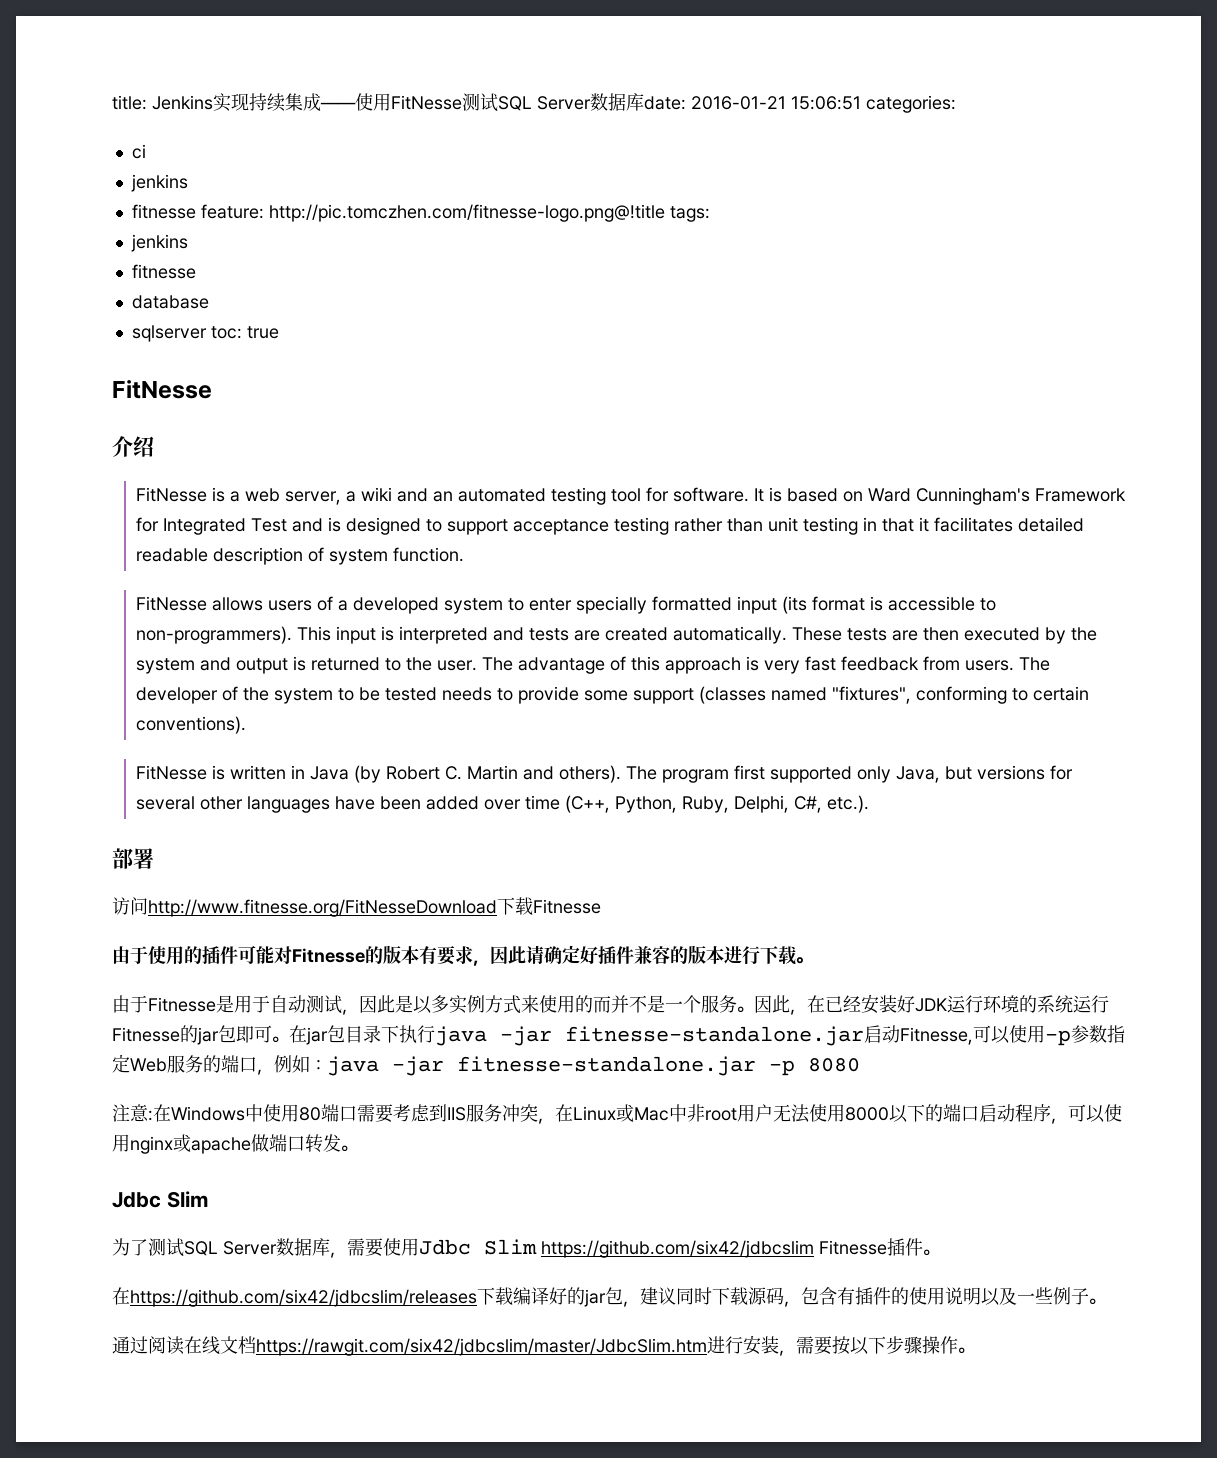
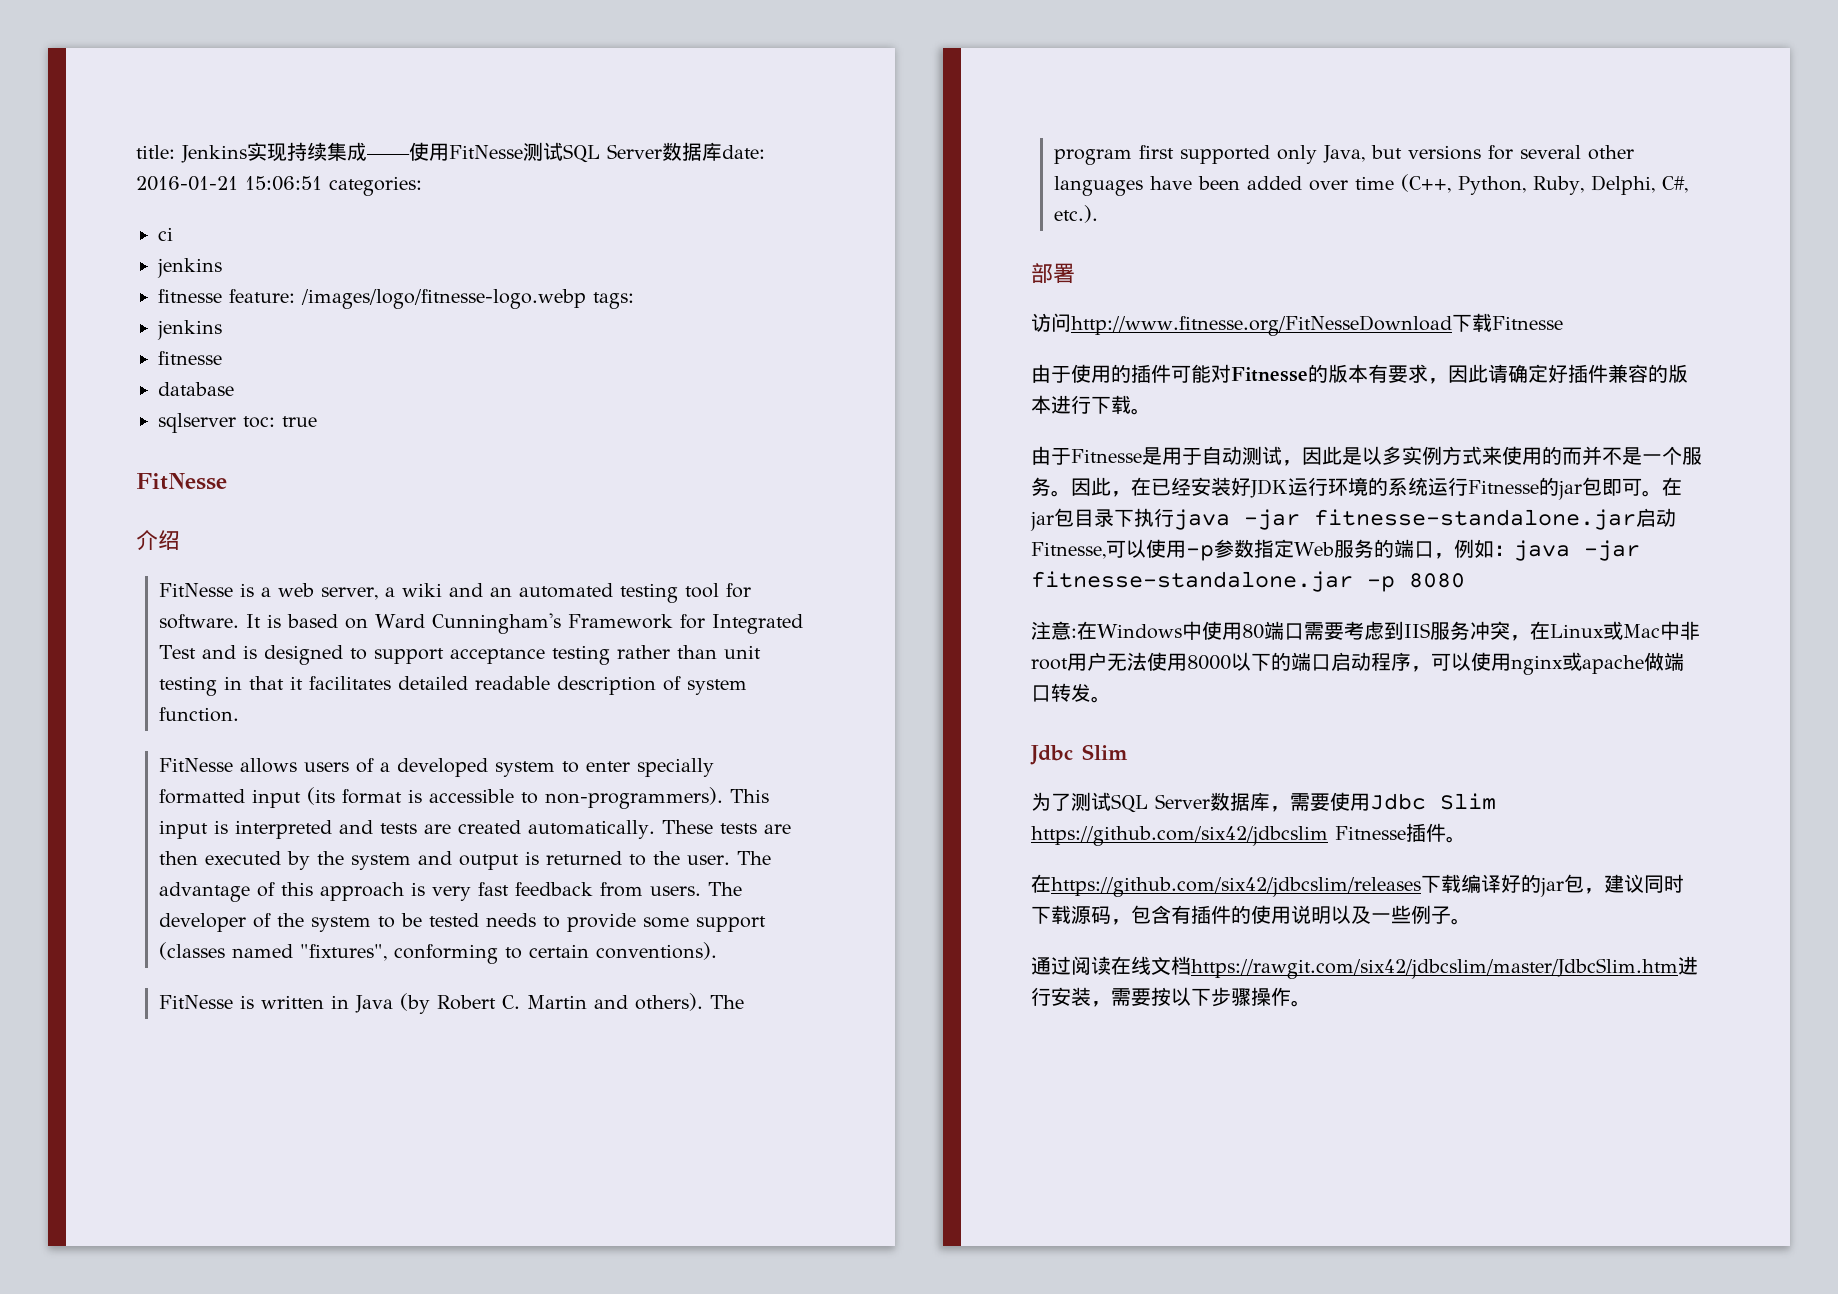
- fitnesse feature: http://pic.tomczhen.com/fitnesse-logo.png@!title tags:
+ fitnesse feature: /images/logo/fitnesse-logo.webp tags:

